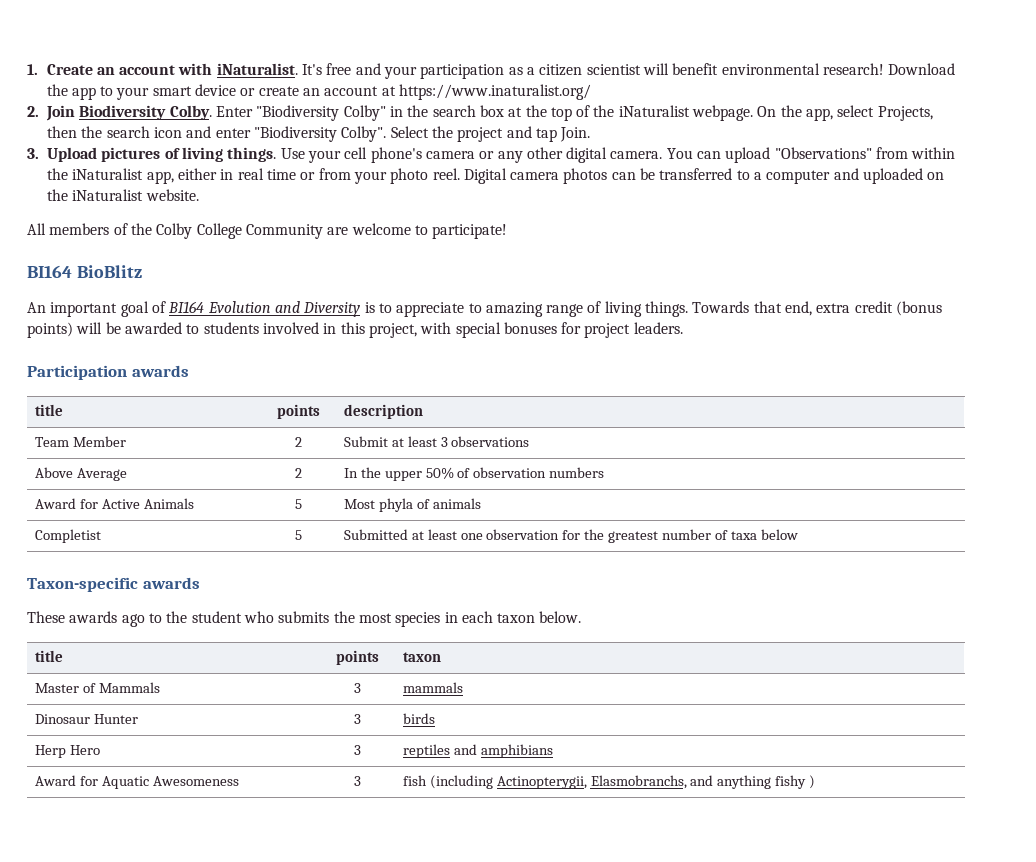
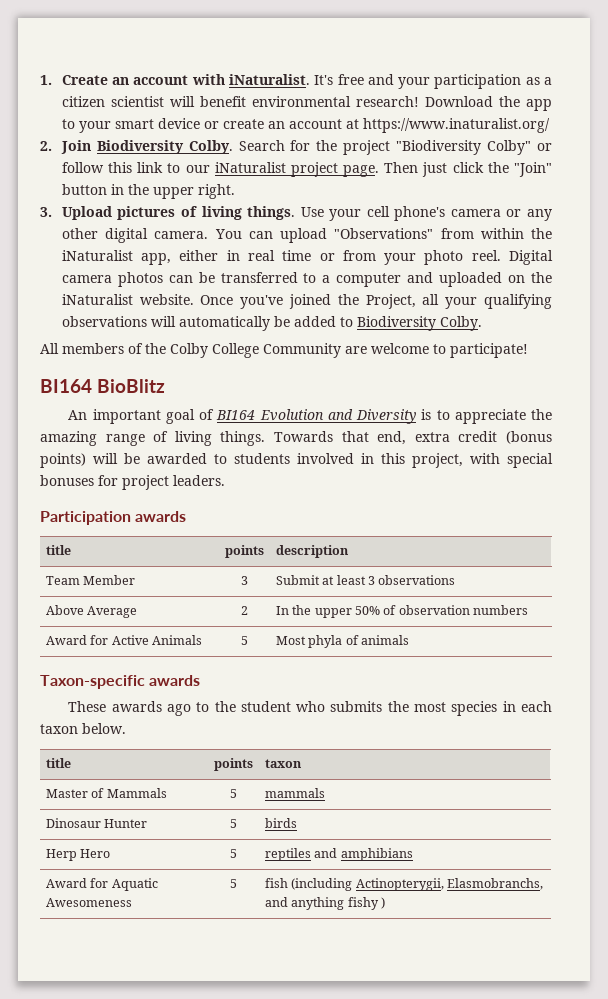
- Enter "Biodiversity Colby" in the search box at the top of the iNaturalist webpage. On the app, select Projects, then the search icon and enter "Biodiversity Colby". Select the project and tap Join.
+ Search for the project "Biodiversity Colby" or follow this link to our iNaturalist project page. Then just click the "Join" button in the upper right.
+ Once you've joined the Project, all your qualifying observations will automatically be added to Biodiversity Colby.
- An important goal of BI164 Evolution and Diversity is to appreciate to amazing range of living things.
+ An important goal of BI164 Evolution and Diversity is to appreciate the amazing range of living things.
- Team Member | 2 | Submit at least 3 observations
+ Team Member | 3 | Submit at least 3 observations
- Completist | 5 | Submitted at least one observation for the greatest number of taxa below
- Master of Mammals | 3 | mammals
+ Master of Mammals | 5 | mammals
- Dinosaur Hunter | 3 | birds
+ Dinosaur Hunter | 5 | birds
- Herp Hero | 3 | reptiles and amphibians
+ Herp Hero | 5 | reptiles and amphibians
- Award for Aquatic Awesomeness | 3 | fish (including Actinopterygii, Elasmobranchs, and anything fishy )
+ Award for Aquatic Awesomeness | 5 | fish (including Actinopterygii, Elasmobranchs, and anything fishy )

